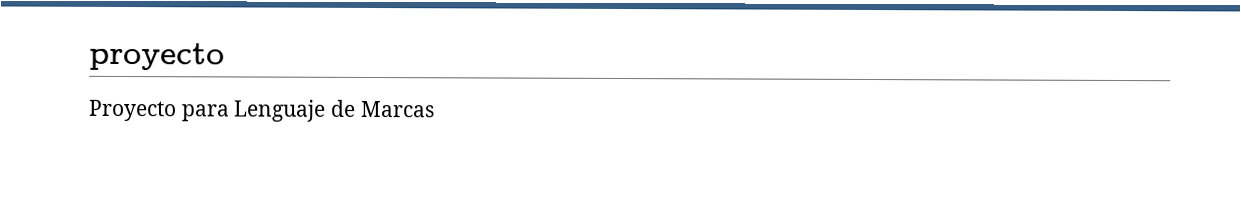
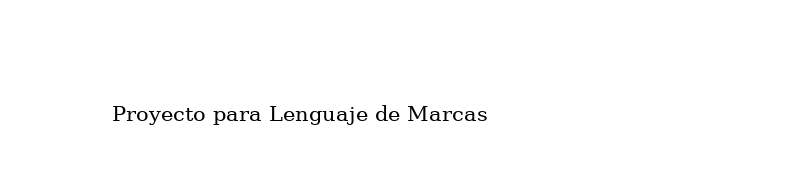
- proyecto

